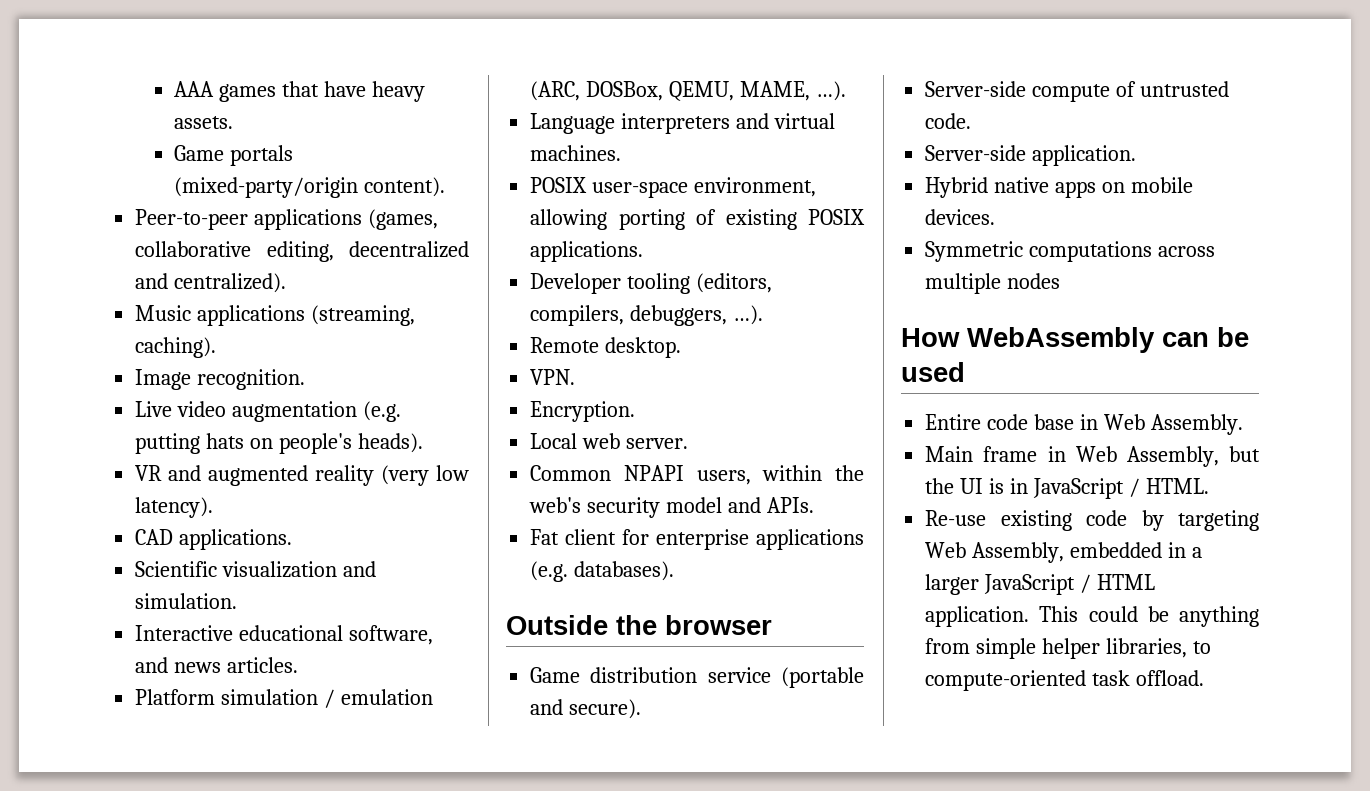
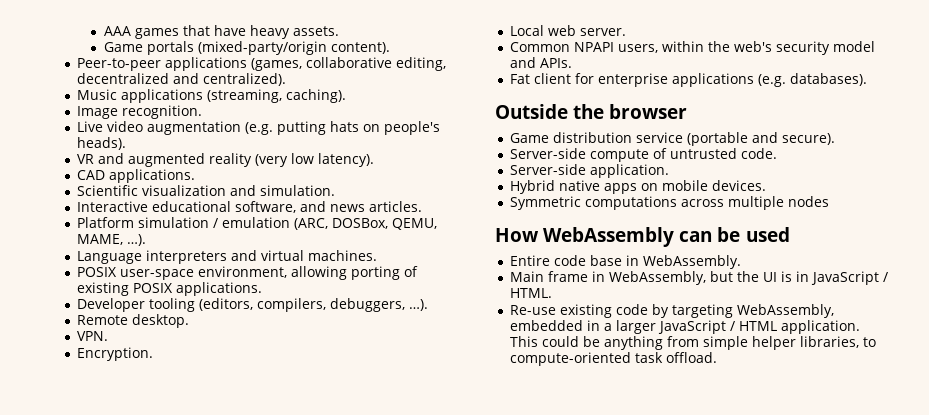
- Entire code base in Web Assembly.
+ Entire code base in WebAssembly.
- Main frame in Web Assembly, but the UI is in JavaScript / HTML.
+ Main frame in WebAssembly, but the UI is in JavaScript / HTML.
- Re-use existing code by targeting Web Assembly, embedded in a larger JavaScript / HTML application.
+ Re-use existing code by targeting WebAssembly, embedded in a larger JavaScript / HTML application.

